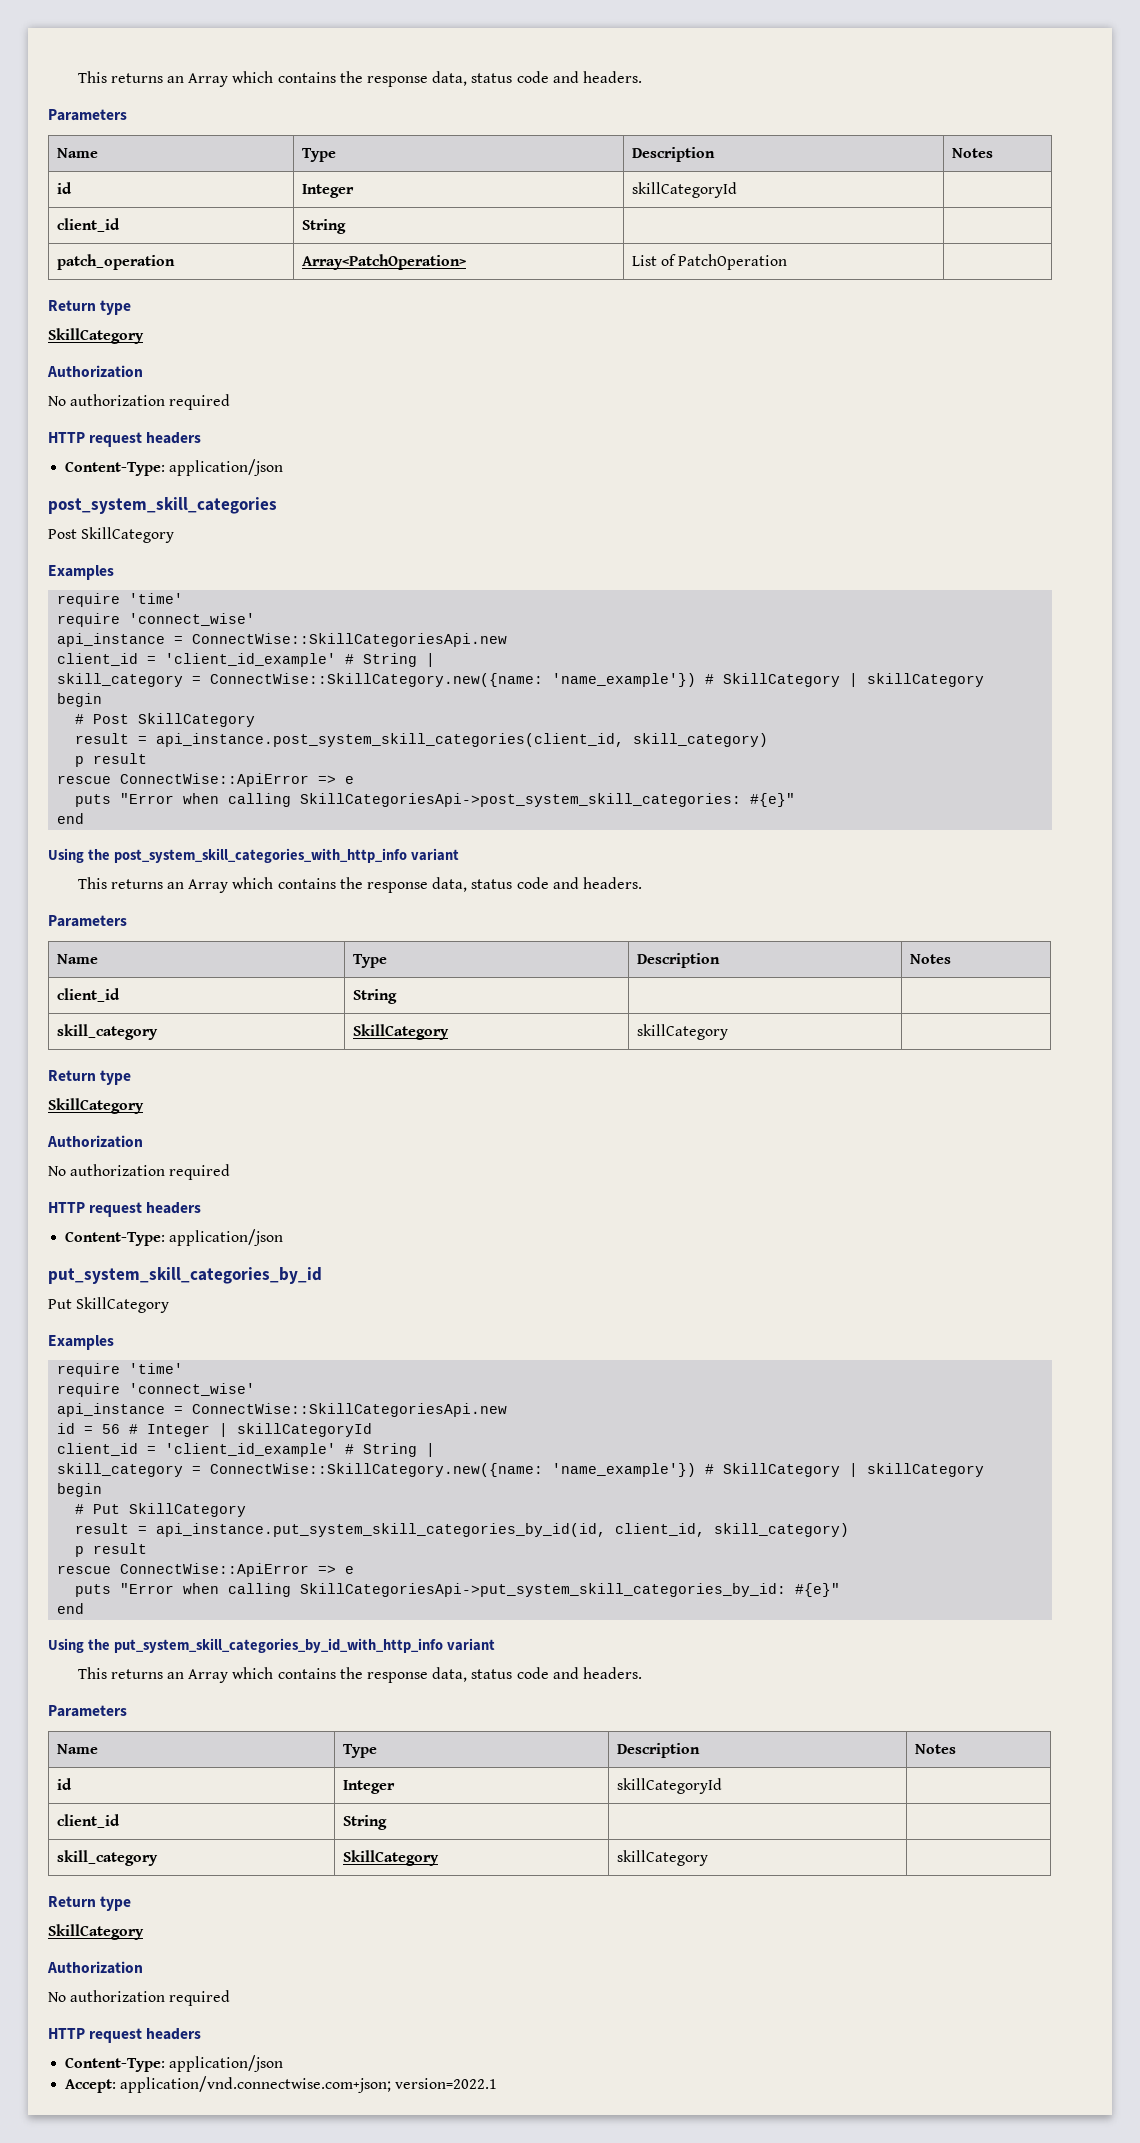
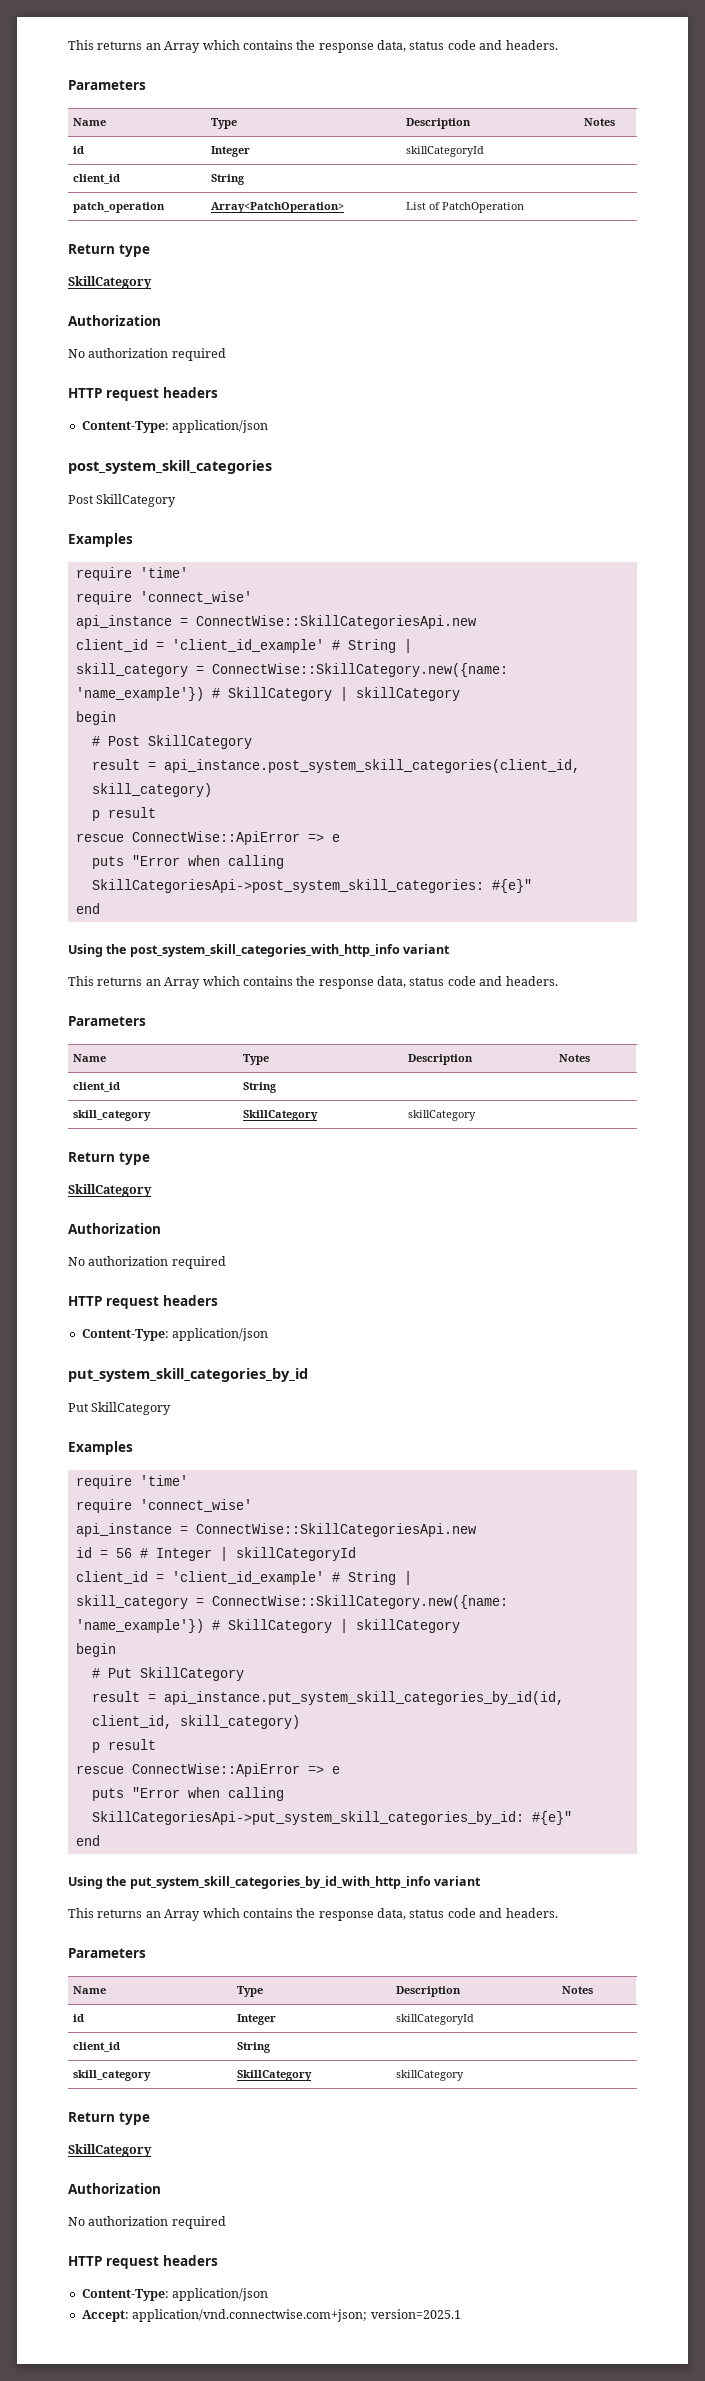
- Accept: application/vnd.connectwise.com+json; version=2022.1
+ Accept: application/vnd.connectwise.com+json; version=2025.1

